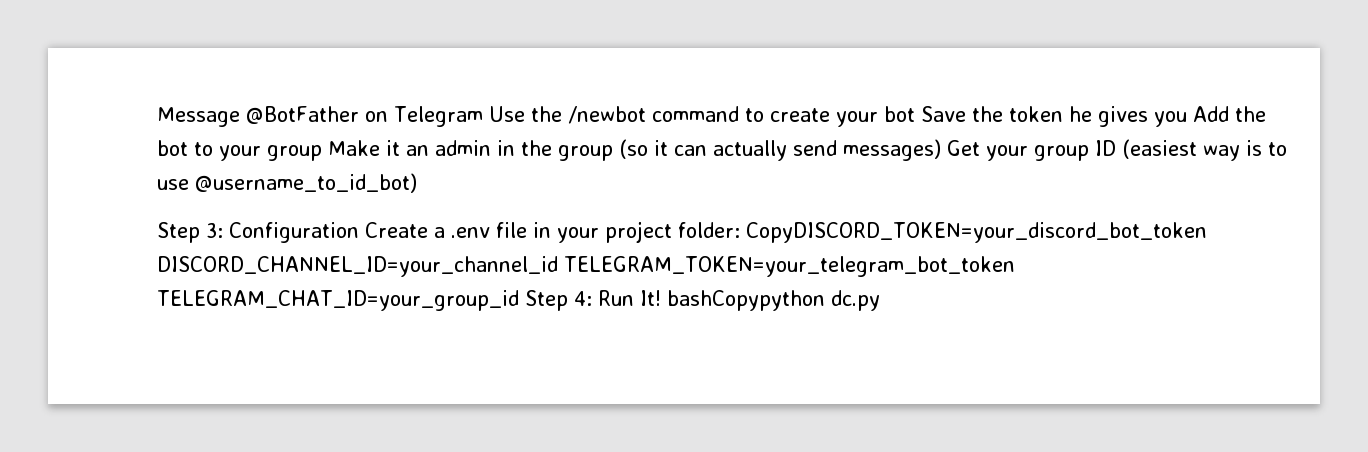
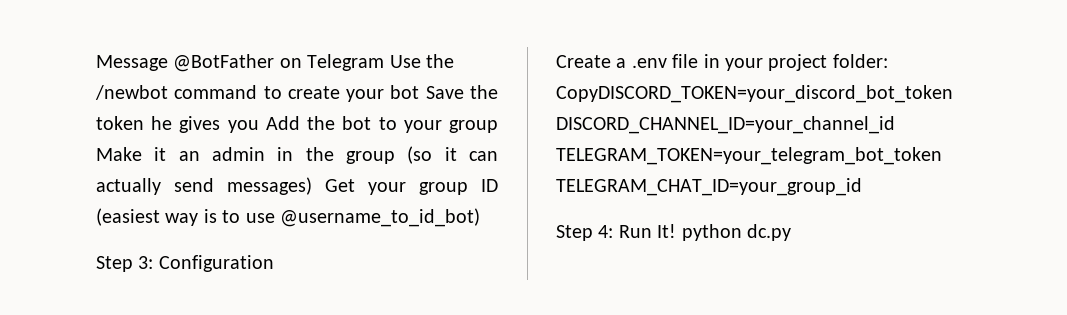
- Step 3: Configuration Create a .env file in your project folder: CopyDISCORD_TOKEN=your_discord_bot_token DISCORD_CHANNEL_ID=your_channel_id TELEGRAM_TOKEN=your_telegram_bot_token TELEGRAM_CHAT_ID=your_group_id Step 4: Run It! bashCopypython dc.py
+ Step 3: Configuration
+ Create a .env file in your project folder: CopyDISCORD_TOKEN=your_discord_bot_token DISCORD_CHANNEL_ID=your_channel_id TELEGRAM_TOKEN=your_telegram_bot_token TELEGRAM_CHAT_ID=your_group_id
+ Step 4: Run It! python dc.py

